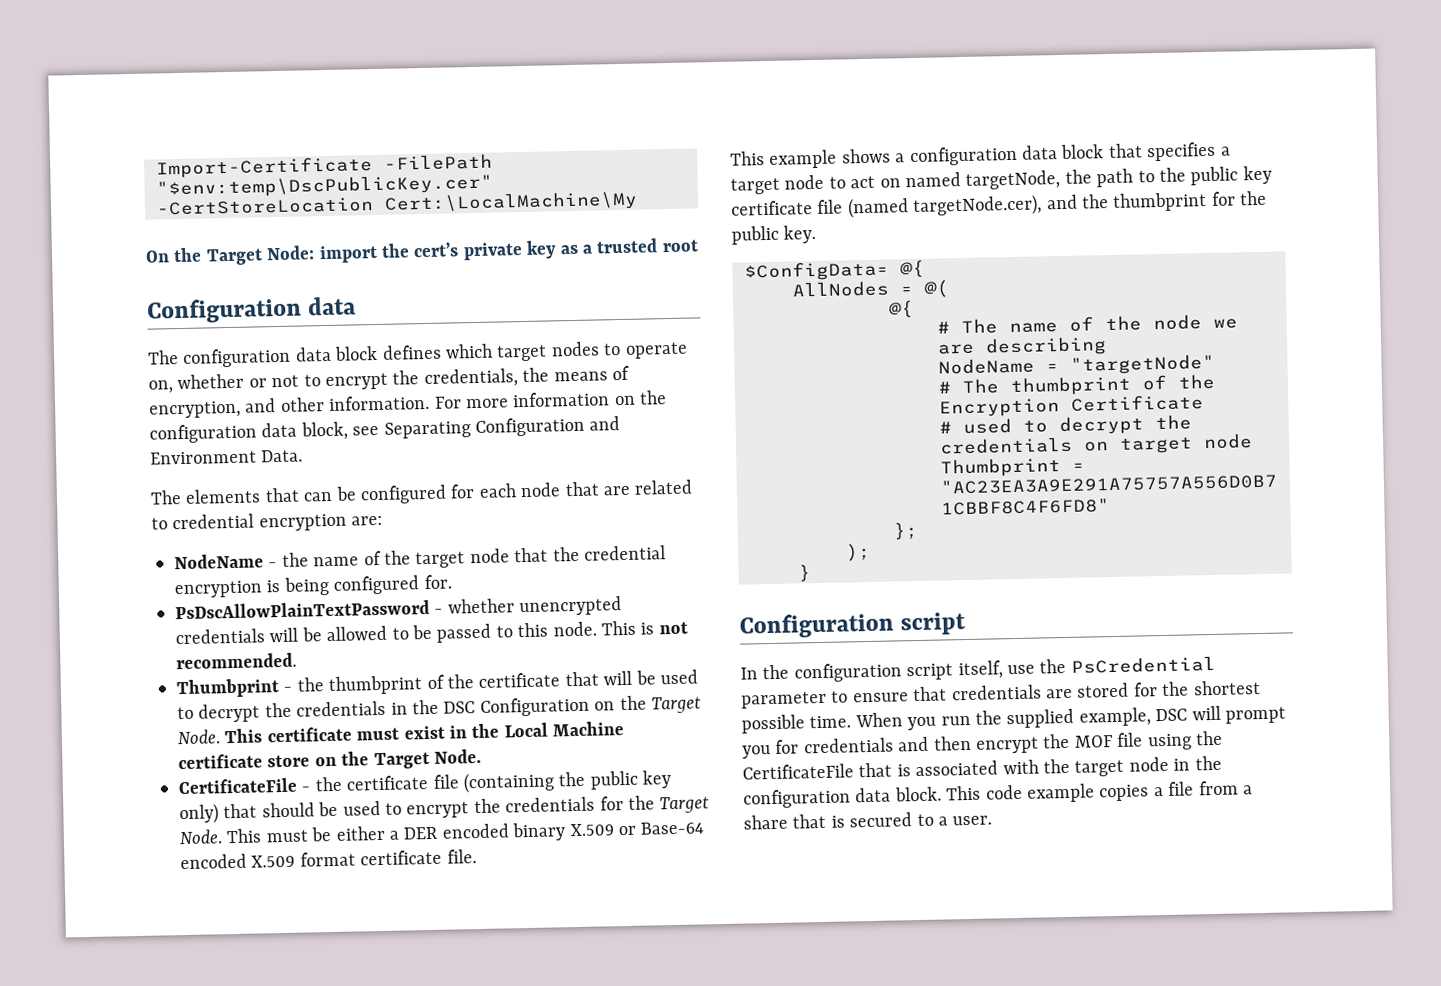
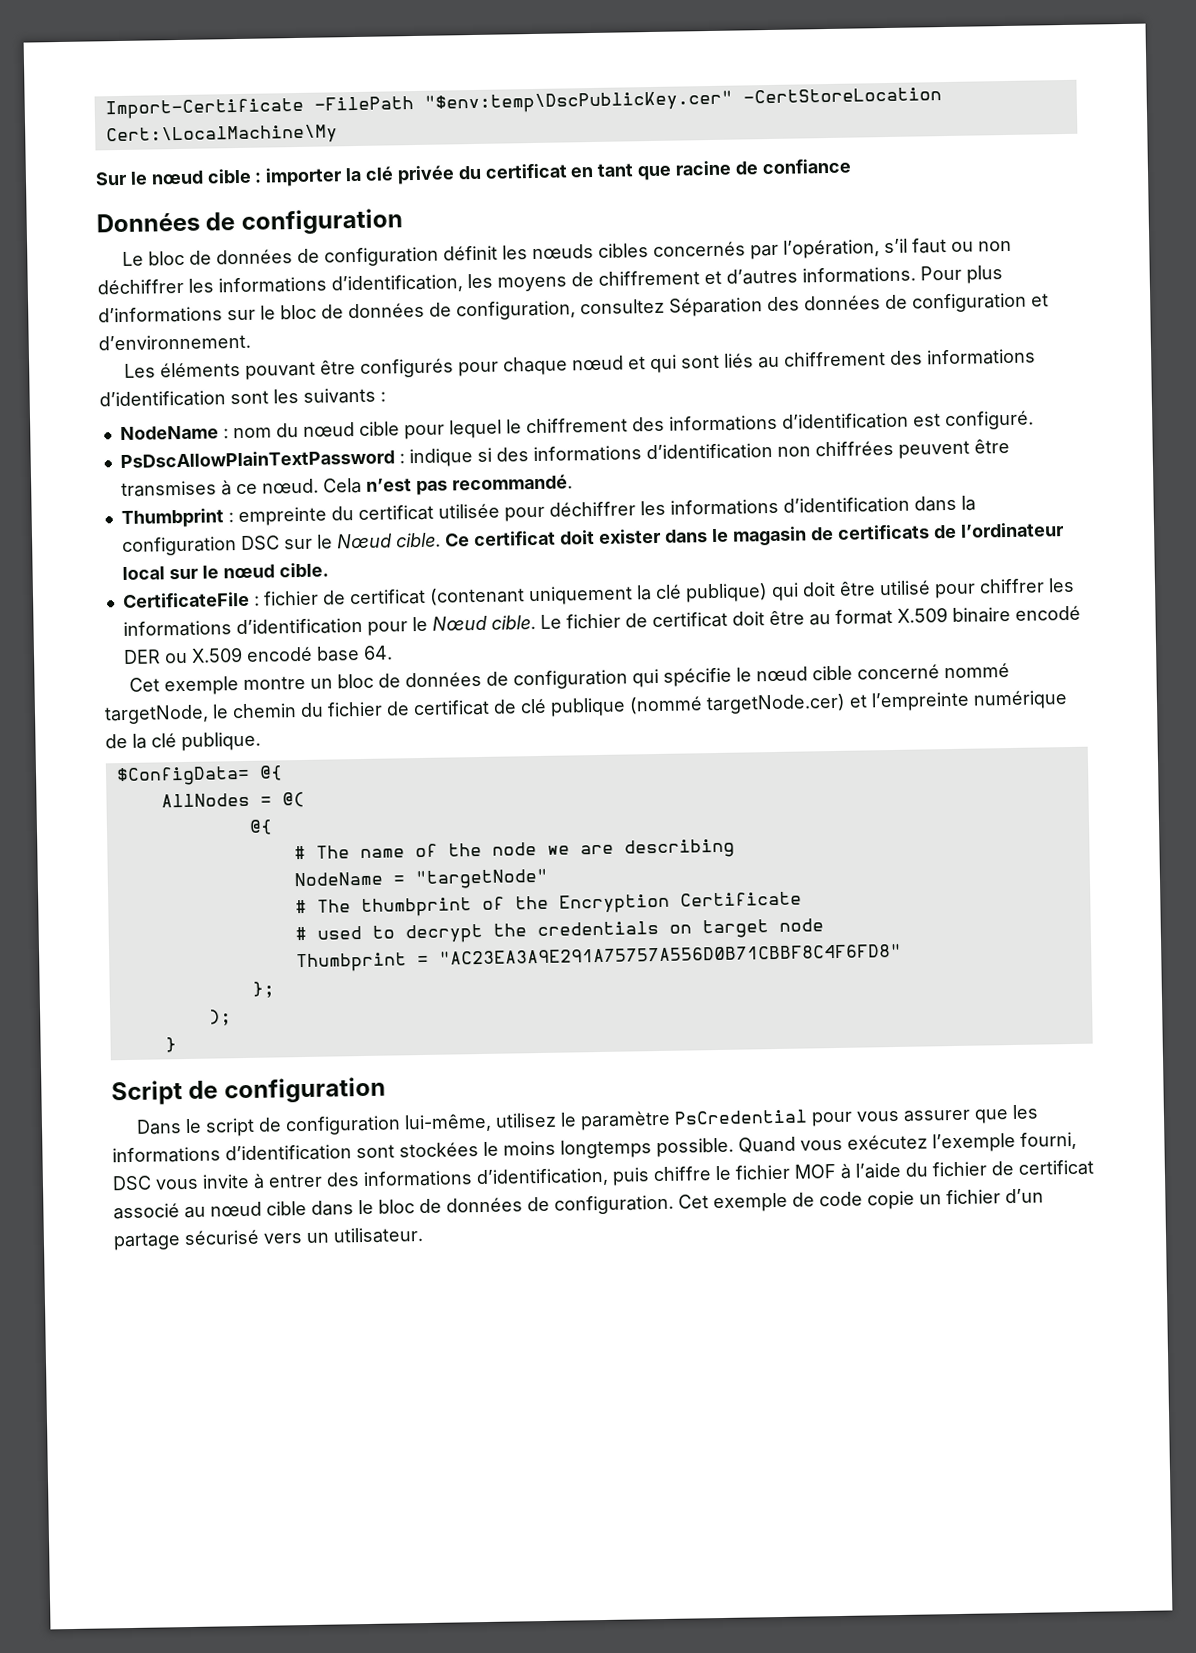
- On the Target Node: import the cert’s private key as a trusted root
- Configuration data
- The configuration data block defines which target nodes to operate on, whether or not to encrypt the credentials, the means of encryption, and other information. For more information on the configuration data block, see Separating Configuration and Environment Data.
- The elements that can be configured for each node that are related to credential encryption are:
- NodeName - the name of the target node that the credential encryption is being configured for.
- PsDscAllowPlainTextPassword - whether unencrypted credentials will be allowed to be passed to this node. This is not recommended.
- Thumbprint - the thumbprint of the certificate that will be used to decrypt the credentials in the DSC Configuration on the Target Node. This certificate must exist in the Local Machine certificate store on the Target Node.
- CertificateFile - the certificate file (containing the public key only) that should be used to encrypt the credentials for the Target Node. This must be either a DER encoded binary X.509 or Base-64 encoded X.509 format certificate file.
- This example shows a configuration data block that specifies a target node to act on named targetNode, the path to the public key certificate file (named targetNode.cer), and the thumbprint for the public key.
+ Sur le nœud cible : importer la clé privée du certificat en tant que racine de confiance
+ Données de configuration
+ Le bloc de données de configuration définit les nœuds cibles concernés par l’opération, s’il faut ou non déchiffrer les informations d’identification, les moyens de chiffrement et d’autres informations. Pour plus d’informations sur le bloc de données de configuration, consultez Séparation des données de configuration et d’environnement.
+ Les éléments pouvant être configurés pour chaque nœud et qui sont liés au chiffrement des informations d’identification sont les suivants :
+ NodeName : nom du nœud cible pour lequel le chiffrement des informations d’identification est configuré.
+ PsDscAllowPlainTextPassword : indique si des informations d’identification non chiffrées peuvent être transmises à ce nœud. Cela n’est pas recommandé.
+ Thumbprint : empreinte du certificat utilisée pour déchiffrer les informations d’identification dans la configuration DSC sur le Nœud cible. Ce certificat doit exister dans le magasin de certificats de l’ordinateur local sur le nœud cible.
+ CertificateFile : fichier de certificat (contenant uniquement la clé publique) qui doit être utilisé pour chiffrer les informations d’identification pour le Nœud cible. Le fichier de certificat doit être au format X.509 binaire encodé DER ou X.509 encodé base 64.
+ Cet exemple montre un bloc de données de configuration qui spécifie le nœud cible concerné nommé targetNode, le chemin du fichier de certificat de clé publique (nommé targetNode.cer) et l’empreinte numérique de la clé publique.
- Configuration script
- In the configuration script itself, use the PsCredential parameter to ensure that credentials are stored for the shortest possible time. When you run the supplied example, DSC will prompt you for credentials and then encrypt the MOF file using the CertificateFile that is associated with the target node in the configuration data block. This code example copies a file from a share that is secured to a user.
+ Script de configuration
+ Dans le script de configuration lui-même, utilisez le paramètre PsCredential pour vous assurer que les informations d’identification sont stockées le moins longtemps possible. Quand vous exécutez l’exemple fourni, DSC vous invite à entrer des informations d’identification, puis chiffre le fichier MOF à l’aide du fichier de certificat associé au nœud cible dans le bloc de données de configuration. Cet exemple de code copie un fichier d’un partage sécurisé vers un utilisateur.

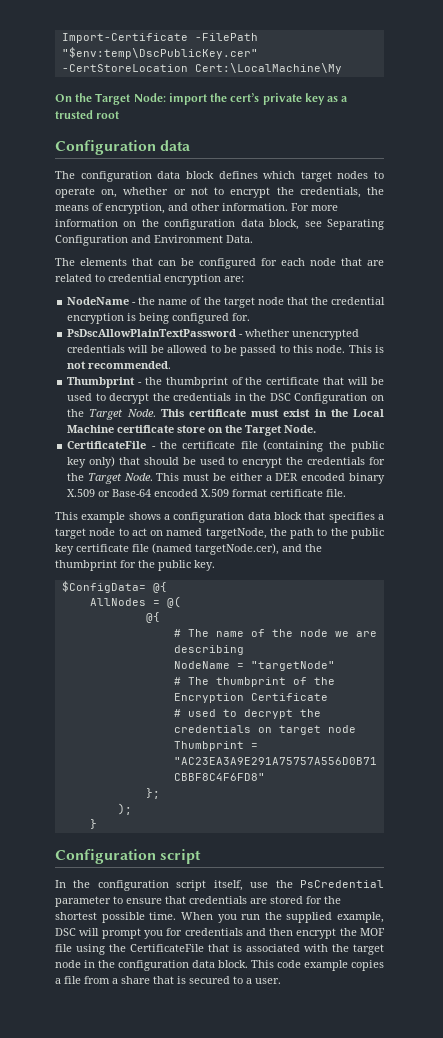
- Sur le nœud cible : importer la clé privée du certificat en tant que racine de confiance
- Données de configuration
- Le bloc de données de configuration définit les nœuds cibles concernés par l’opération, s’il faut ou non déchiffrer les informations d’identification, les moyens de chiffrement et d’autres informations. Pour plus d’informations sur le bloc de données de configuration, consultez Séparation des données de configuration et d’environnement.
- Les éléments pouvant être configurés pour chaque nœud et qui sont liés au chiffrement des informations d’identification sont les suivants :
- NodeName : nom du nœud cible pour lequel le chiffrement des informations d’identification est configuré.
- PsDscAllowPlainTextPassword : indique si des informations d’identification non chiffrées peuvent être transmises à ce nœud. Cela n’est pas recommandé.
- Thumbprint : empreinte du certificat utilisée pour déchiffrer les informations d’identification dans la configuration DSC sur le Nœud cible. Ce certificat doit exister dans le magasin de certificats de l’ordinateur local sur le nœud cible.
- CertificateFile : fichier de certificat (contenant uniquement la clé publique) qui doit être utilisé pour chiffrer les informations d’identification pour le Nœud cible. Le fichier de certificat doit être au format X.509 binaire encodé DER ou X.509 encodé base 64.
- Cet exemple montre un bloc de données de configuration qui spécifie le nœud cible concerné nommé targetNode, le chemin du fichier de certificat de clé publique (nommé targetNode.cer) et l’empreinte numérique de la clé publique.
+ On the Target Node: import the cert’s private key as a trusted root
+ Configuration data
+ The configuration data block defines which target nodes to operate on, whether or not to encrypt the credentials, the means of encryption, and other information. For more information on the configuration data block, see Separating Configuration and Environment Data.
+ The elements that can be configured for each node that are related to credential encryption are:
+ NodeName - the name of the target node that the credential encryption is being configured for.
+ PsDscAllowPlainTextPassword - whether unencrypted credentials will be allowed to be passed to this node. This is not recommended.
+ Thumbprint - the thumbprint of the certificate that will be used to decrypt the credentials in the DSC Configuration on the Target Node. This certificate must exist in the Local Machine certificate store on the Target Node.
+ CertificateFile - the certificate file (containing the public key only) that should be used to encrypt the credentials for the Target Node. This must be either a DER encoded binary X.509 or Base-64 encoded X.509 format certificate file.
+ This example shows a configuration data block that specifies a target node to act on named targetNode, the path to the public key certificate file (named targetNode.cer), and the thumbprint for the public key.
- Script de configuration
- Dans le script de configuration lui-même, utilisez le paramètre PsCredential pour vous assurer que les informations d’identification sont stockées le moins longtemps possible. Quand vous exécutez l’exemple fourni, DSC vous invite à entrer des informations d’identification, puis chiffre le fichier MOF à l’aide du fichier de certificat associé au nœud cible dans le bloc de données de configuration. Cet exemple de code copie un fichier d’un partage sécurisé vers un utilisateur.
+ Configuration script
+ In the configuration script itself, use the PsCredential parameter to ensure that credentials are stored for the shortest possible time. When you run the supplied example, DSC will prompt you for credentials and then encrypt the MOF file using the CertificateFile that is associated with the target node in the configuration data block. This code example copies a file from a share that is secured to a user.

